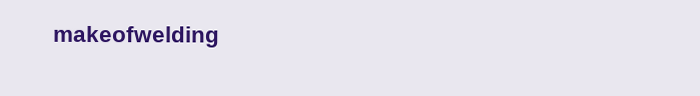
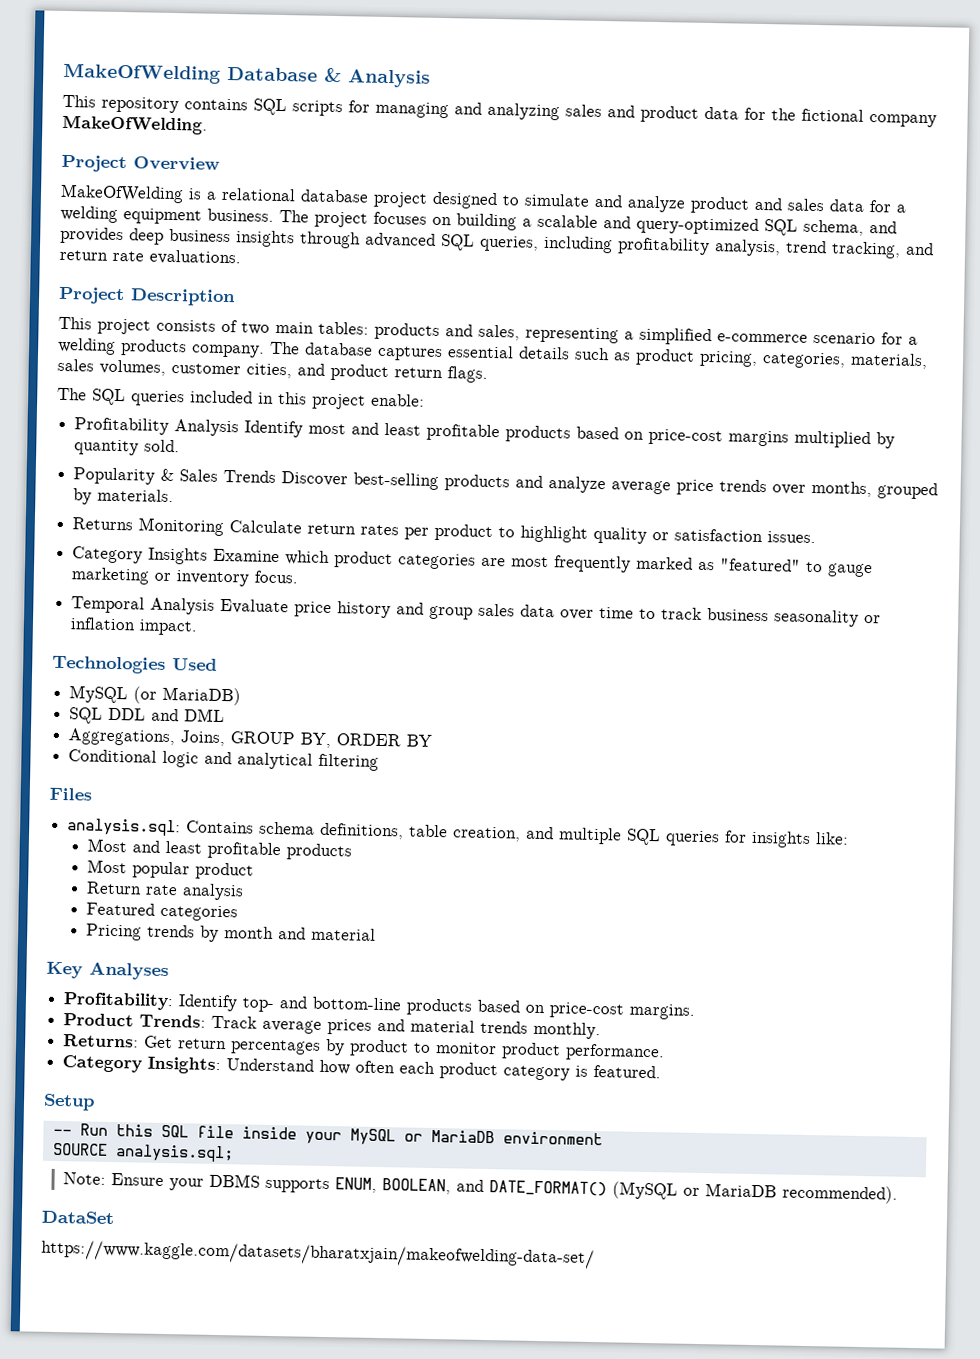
- makeofwelding
+ MakeOfWelding Database & Analysis
+ This repository contains SQL scripts for managing and analyzing sales and product data for the fictional company MakeOfWelding.
+ Project Overview
+ MakeOfWelding is a relational database project designed to simulate and analyze product and sales data for a welding equipment business. The project focuses on building a scalable and query-optimized SQL schema, and provides deep business insights through advanced SQL queries, including profitability analysis, trend tracking, and return rate evaluations.
+ Project Description
+ This project consists of two main tables: products and sales, representing a simplified e-commerce scenario for a welding products company. The database captures essential details such as product pricing, categories, materials, sales volumes, customer cities, and product return flags.
+ The SQL queries included in this project enable:
+ Profitability Analysis Identify most and least profitable products based on price-cost margins multiplied by quantity sold.
+ Popularity & Sales Trends Discover best-selling products and analyze average price trends over months, grouped by materials.
+ Returns Monitoring Calculate return rates per product to highlight quality or satisfaction issues.
+ Category Insights Examine which product categories are most frequently marked as "featured" to gauge marketing or inventory focus.
+ Temporal Analysis Evaluate price history and group sales data over time to track business seasonality or inflation impact.
+ Technologies Used
+ MySQL (or MariaDB)
+ SQL DDL and DML
+ Aggregations, Joins, GROUP BY, ORDER BY
+ Conditional logic and analytical filtering
+ Files
+ analysis.sql: Contains schema definitions, table creation, and multiple SQL queries for insights like:
+ Most and least profitable products
+ Most popular product
+ Return rate analysis
+ Featured categories
+ Pricing trends by month and material
+ Key Analyses
+ Profitability: Identify top- and bottom-line products based on price-cost margins.
+ Product Trends: Track average prices and material trends monthly.
+ Returns: Get return percentages by product to monitor product performance.
+ Category Insights: Understand how often each product category is featured.
+ Setup
+ -- Run this SQL file inside your MySQL or MariaDB environment
+ SOURCE analysis.sql;
+ Note: Ensure your DBMS supports ENUM, BOOLEAN, and DATE_FORMAT() (MySQL or MariaDB recommended).
+ DataSet
+ https://www.kaggle.com/datasets/bharatxjain/makeofwelding-data-set/

